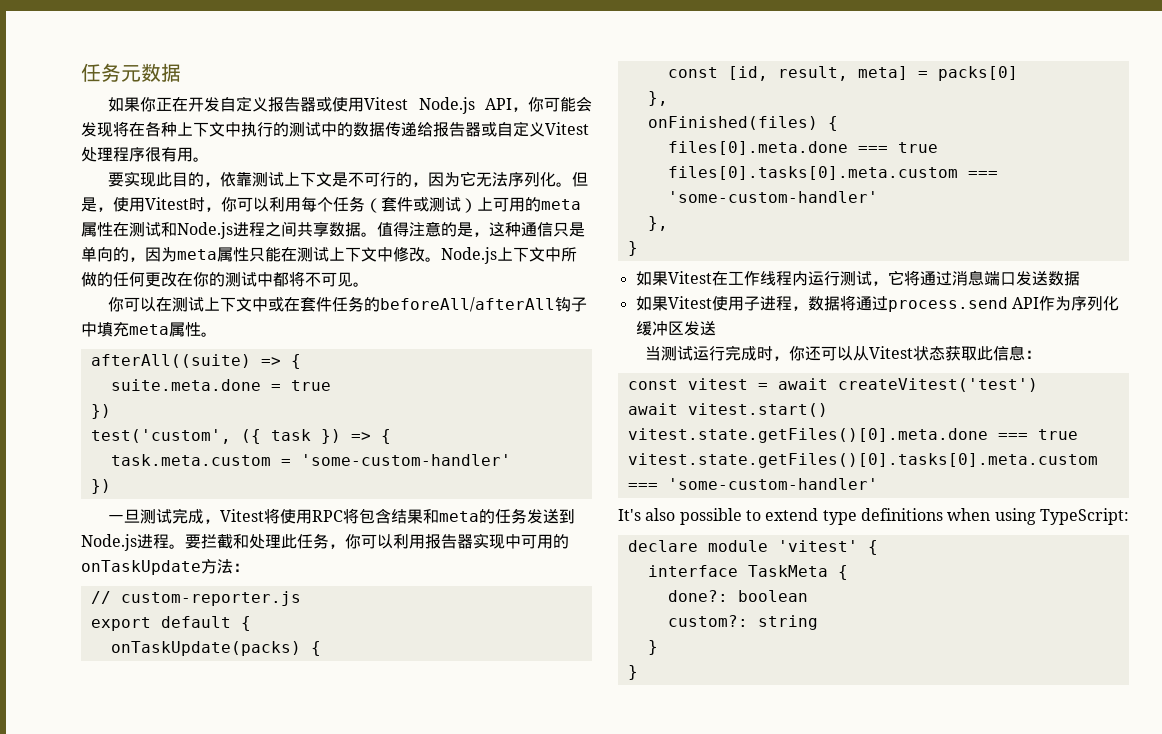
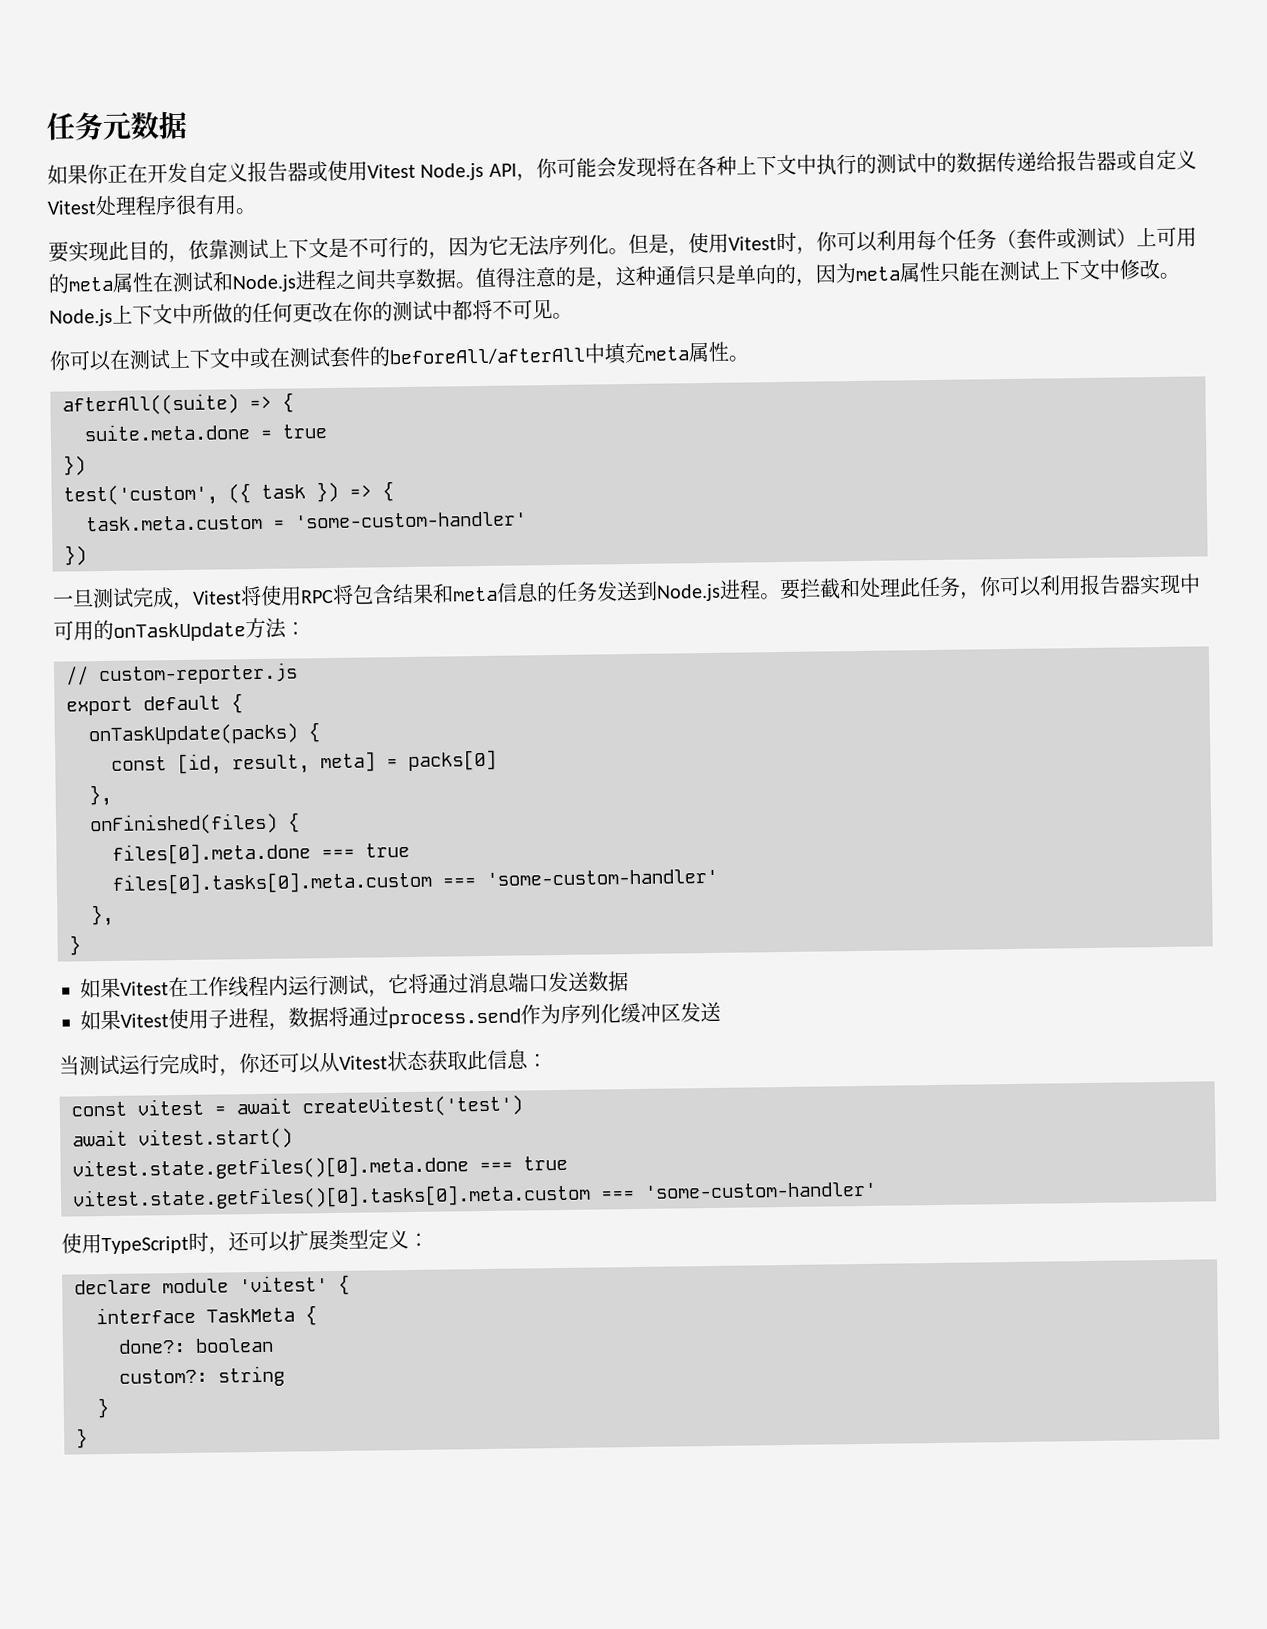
- 你可以在测试上下文中或在套件任务的beforeAll/afterAll钩子中填充meta属性。
+ 你可以在测试上下文中或在测试套件的beforeAll/afterAll中填充meta属性。
- 一旦测试完成，Vitest将使用RPC将包含结果和meta的任务发送到Node.js进程。
+ 一旦测试完成，Vitest将使用RPC将包含结果和meta信息的任务发送到Node.js进程。
- 如果Vitest使用子进程，数据将通过process.send API作为序列化缓冲区发送
+ 如果Vitest使用子进程，数据将通过process.send作为序列化缓冲区发送
- It's also possible to extend type definitions when using TypeScript:
+ 使用TypeScript时，还可以扩展类型定义：

